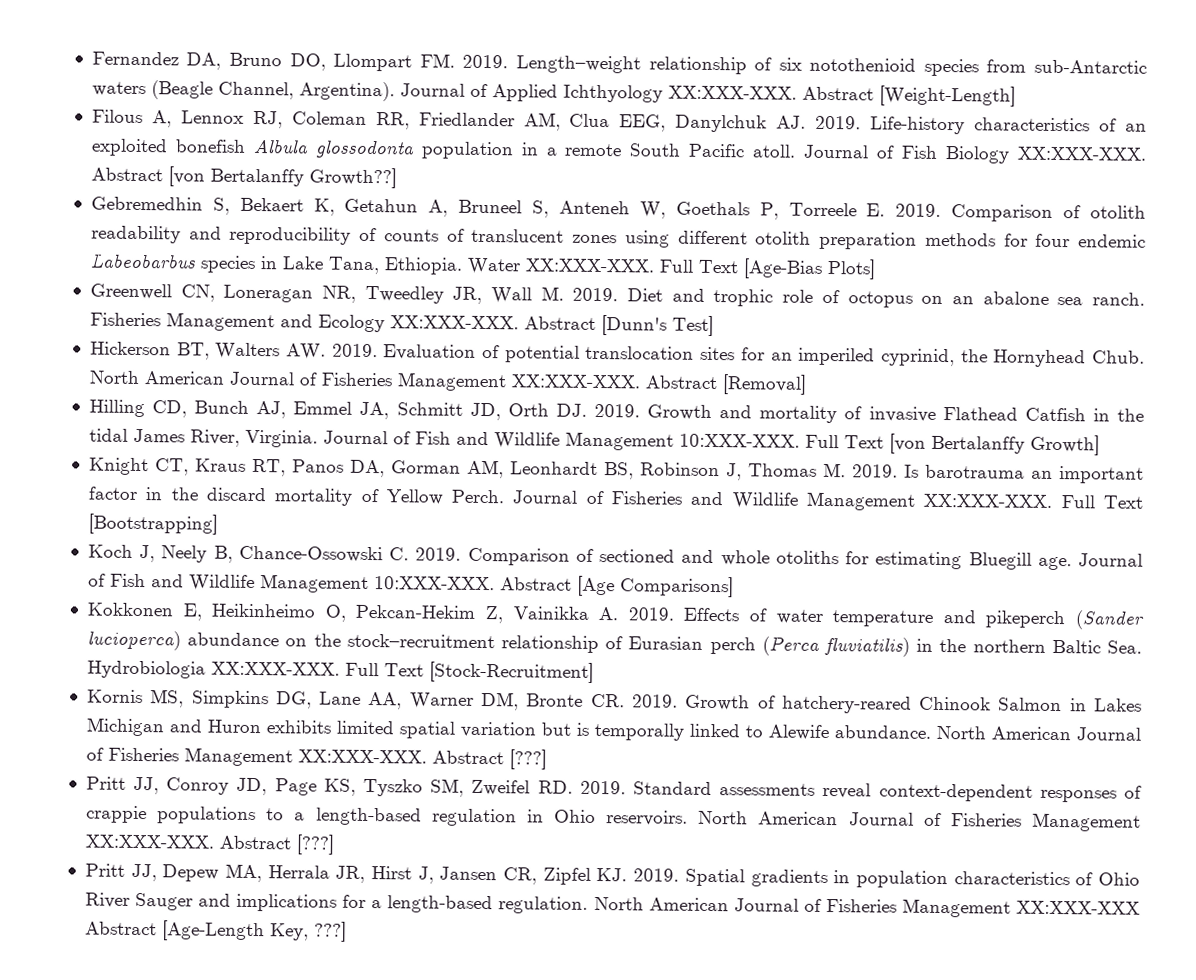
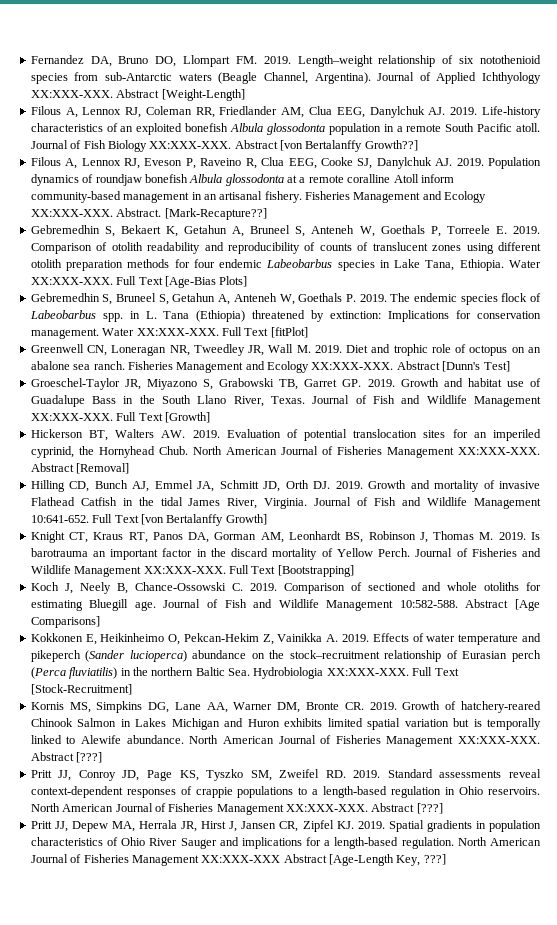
+ Filous A, Lennox RJ, Eveson P, Raveino R, Clua EEG, Cooke SJ, Danylchuk AJ. 2019. Population dynamics of roundjaw bonefish Albula glossodonta at a remote coralline Atoll inform community‐based management in an artisanal fishery. Fisheries Management and Ecology XX:XXX-XXX. Abstract. [Mark-Recapture??]
+ Gebremedhin S, Bruneel S, Getahun A, Anteneh W, Goethals P. 2019. The endemic species flock of Labeobarbus spp. in L. Tana (Ethiopia) threatened by extinction: Implications for conservation management. Water XX:XXX-XXX. Full Text [fitPlot]
+ Groeschel-Taylor JR, Miyazono S, Grabowski TB, Garret GP. 2019. Growth and habitat use of Guadalupe Bass in the South Llano River, Texas. Journal of Fish and Wildlife Management XX:XXX-XXX. Full Text [Growth]
- Growth and mortality of invasive Flathead Catfish in the tidal James River, Virginia. Journal of Fish and Wildlife Management 10:XXX-XXX.
+ Growth and mortality of invasive Flathead Catfish in the tidal James River, Virginia. Journal of Fish and Wildlife Management 10:641-652.
- Comparison of sectioned and whole otoliths for estimating Bluegill age. Journal of Fish and Wildlife Management 10:XXX-XXX.
+ Comparison of sectioned and whole otoliths for estimating Bluegill age. Journal of Fish and Wildlife Management 10:582-588.

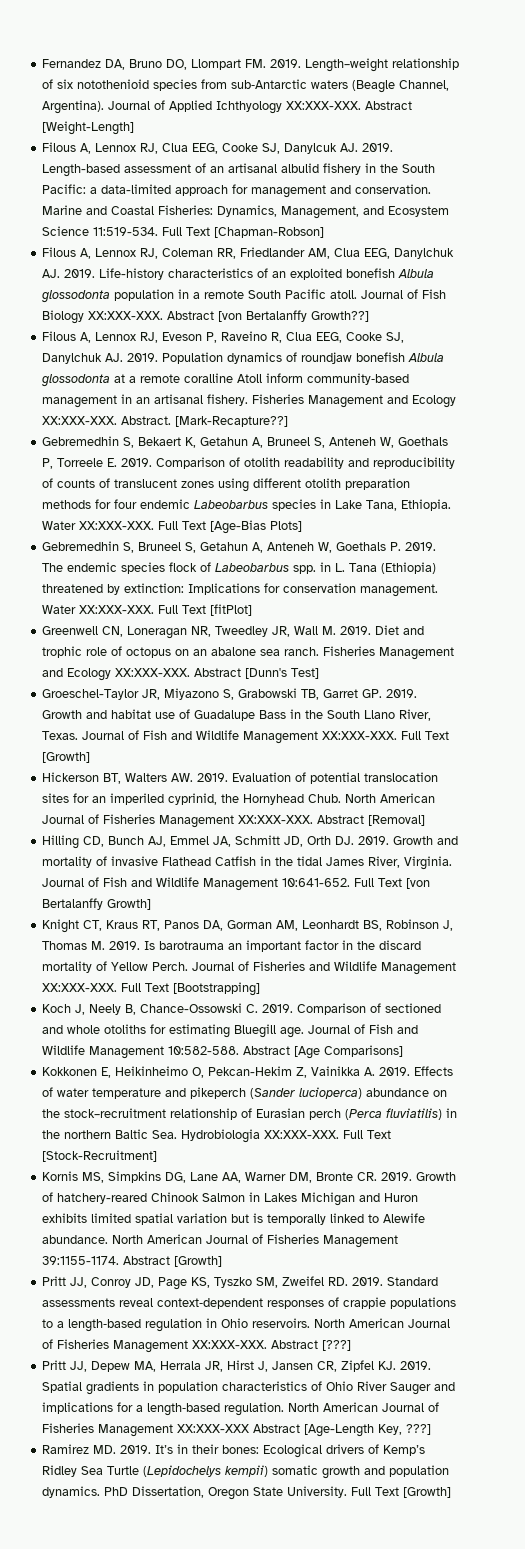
+ Filous A, Lennox RJ, Clua EEG, Cooke SJ, Danylcuk AJ. 2019. Length-based assessment of an artisanal albulid fishery in the South Pacific: a data-limited approach for management and conservation. Marine and Coastal Fisheries: Dynamics, Management, and Ecosystem Science 11:519-534. Full Text [Chapman-Robson]
- Growth of hatchery-reared Chinook Salmon in Lakes Michigan and Huron exhibits limited spatial variation but is temporally linked to Alewife abundance. North American Journal of Fisheries Management XX:XXX-XXX. Abstract [???]
+ Growth of hatchery-reared Chinook Salmon in Lakes Michigan and Huron exhibits limited spatial variation but is temporally linked to Alewife abundance. North American Journal of Fisheries Management 39:1155-1174. Abstract [Growth]
+ Ramirez MD. 2019. It’s in their bones: Ecological drivers of Kemp’s Ridley Sea Turtle (Lepidochelys kempii) somatic growth and population dynamics. PhD Dissertation, Oregon State University. Full Text [Growth]

